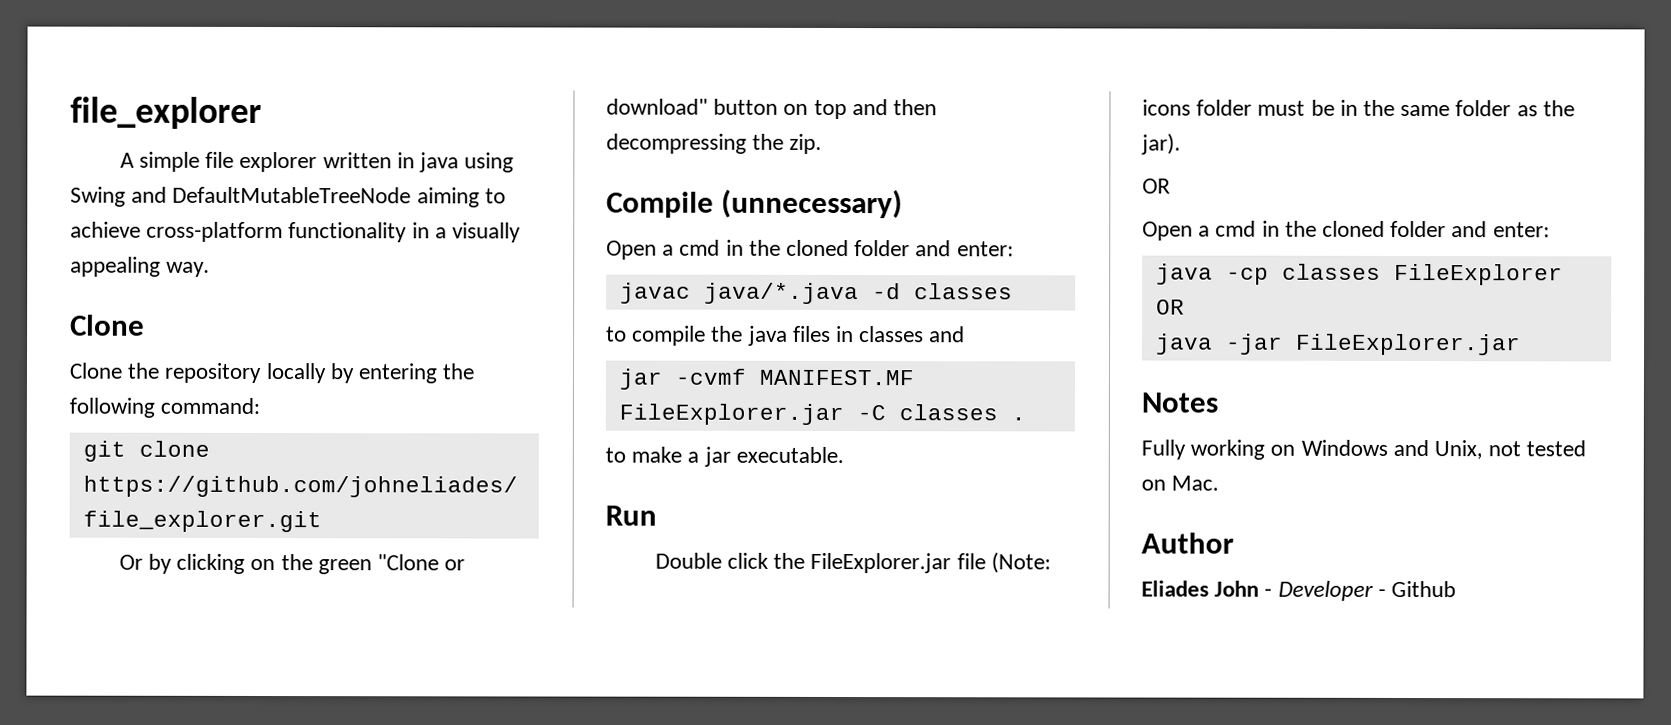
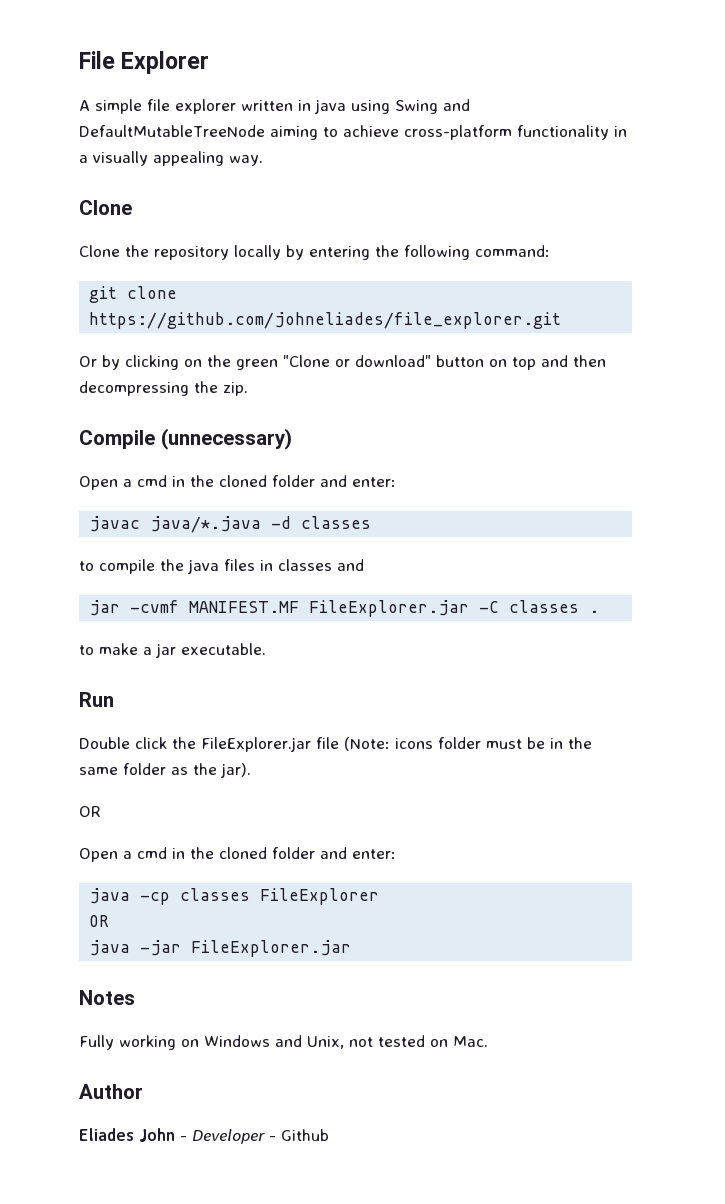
- file_explorer
+ File Explorer

